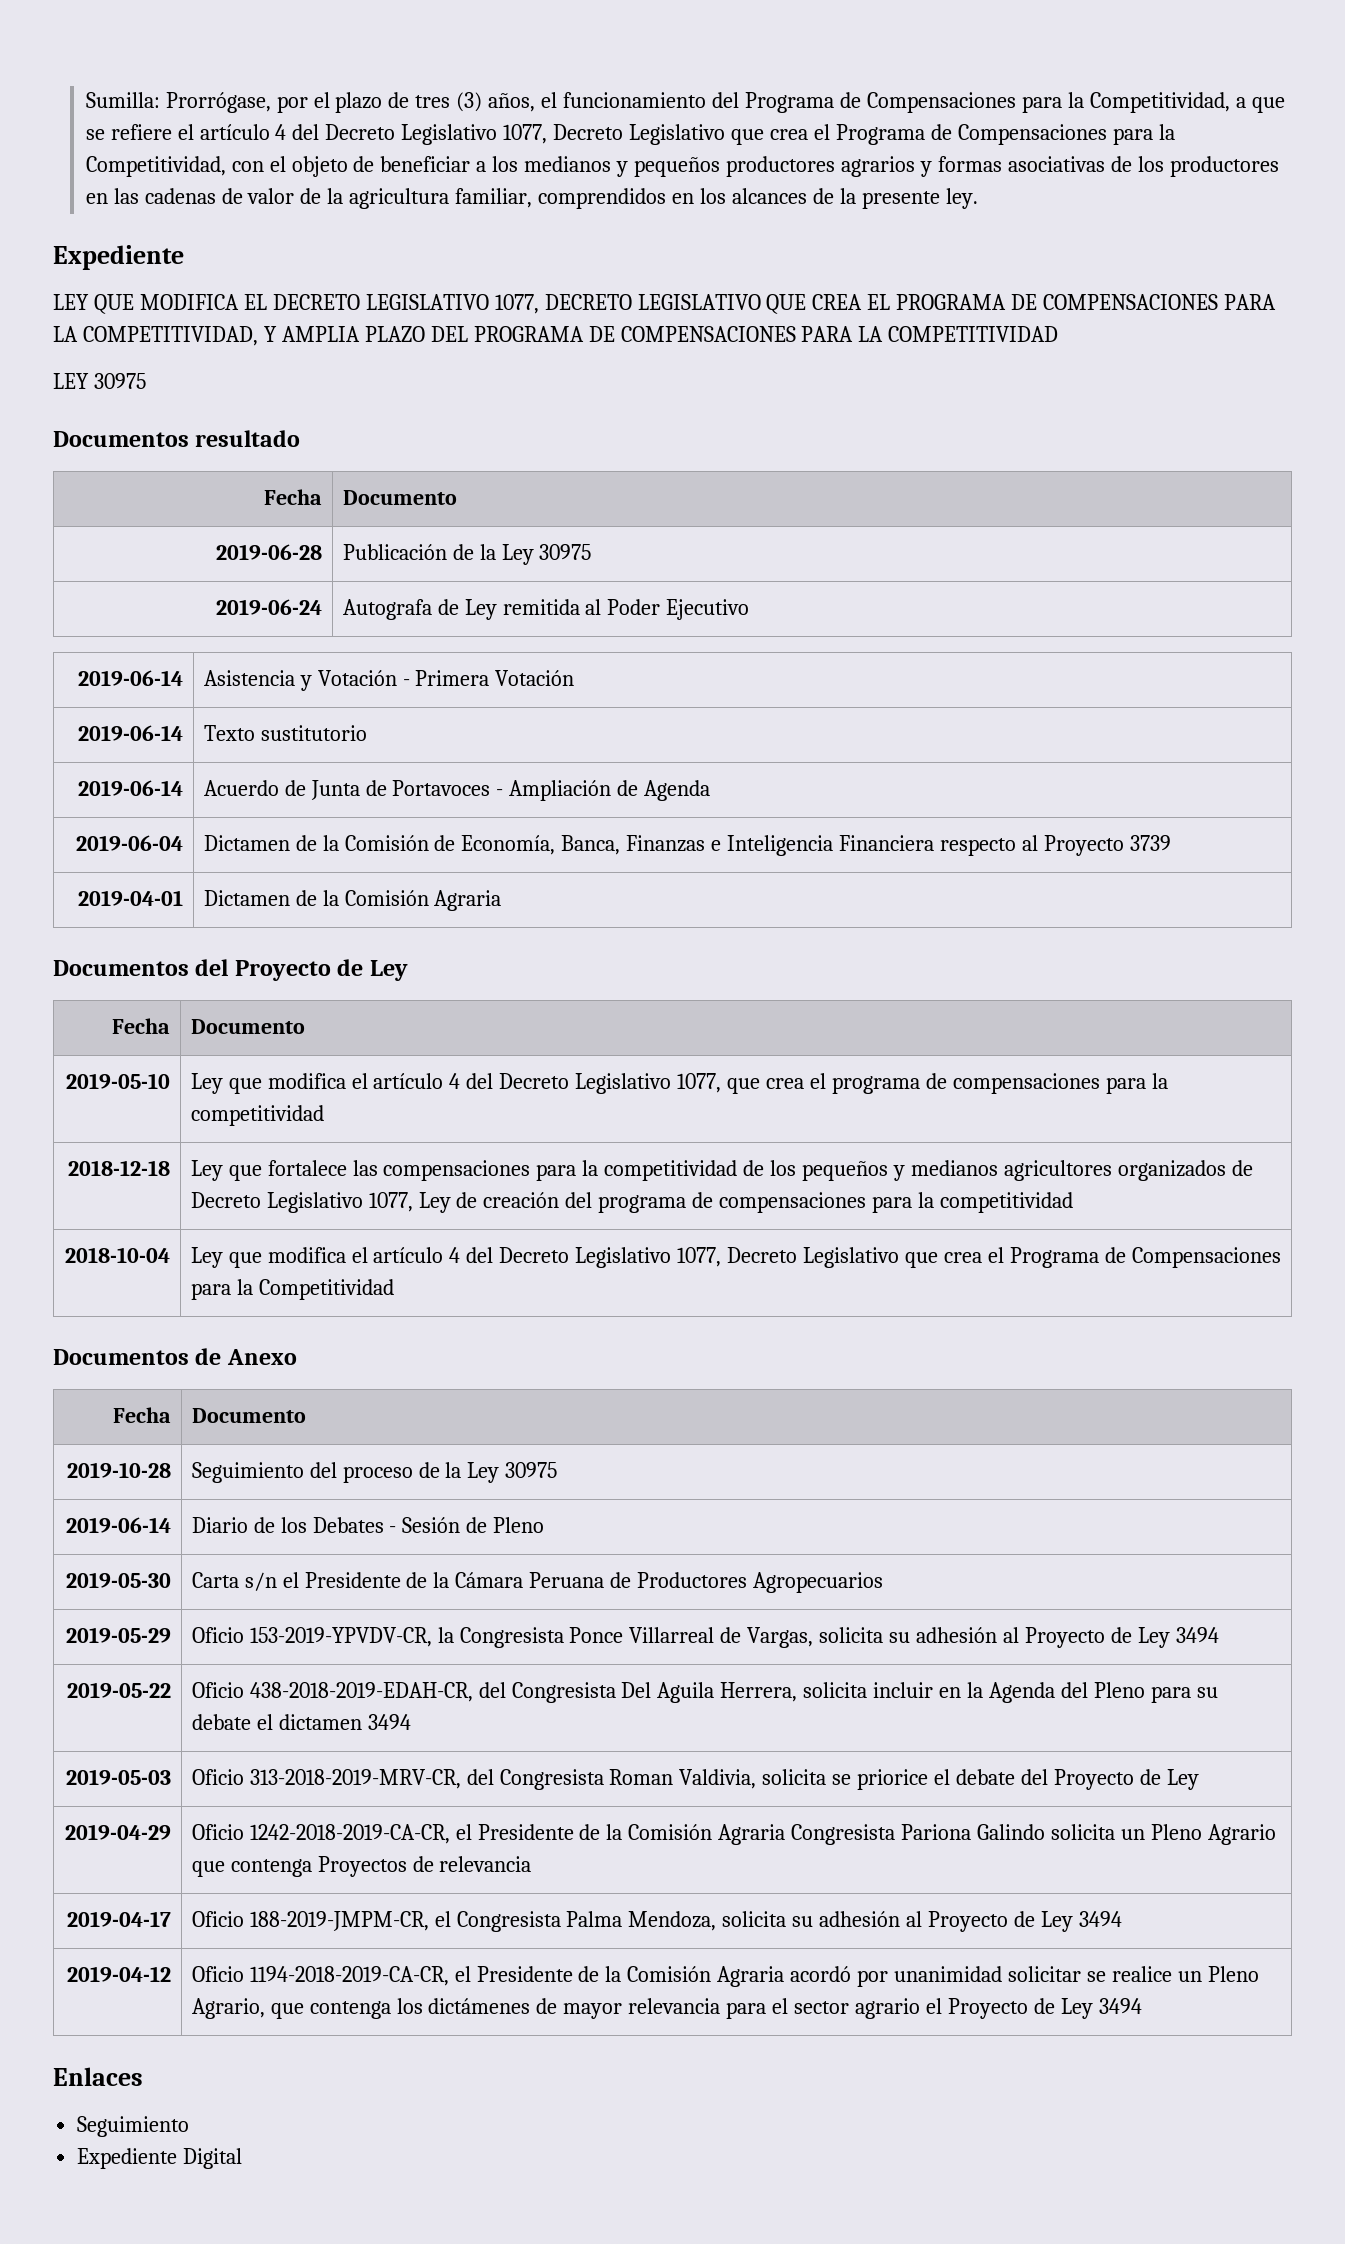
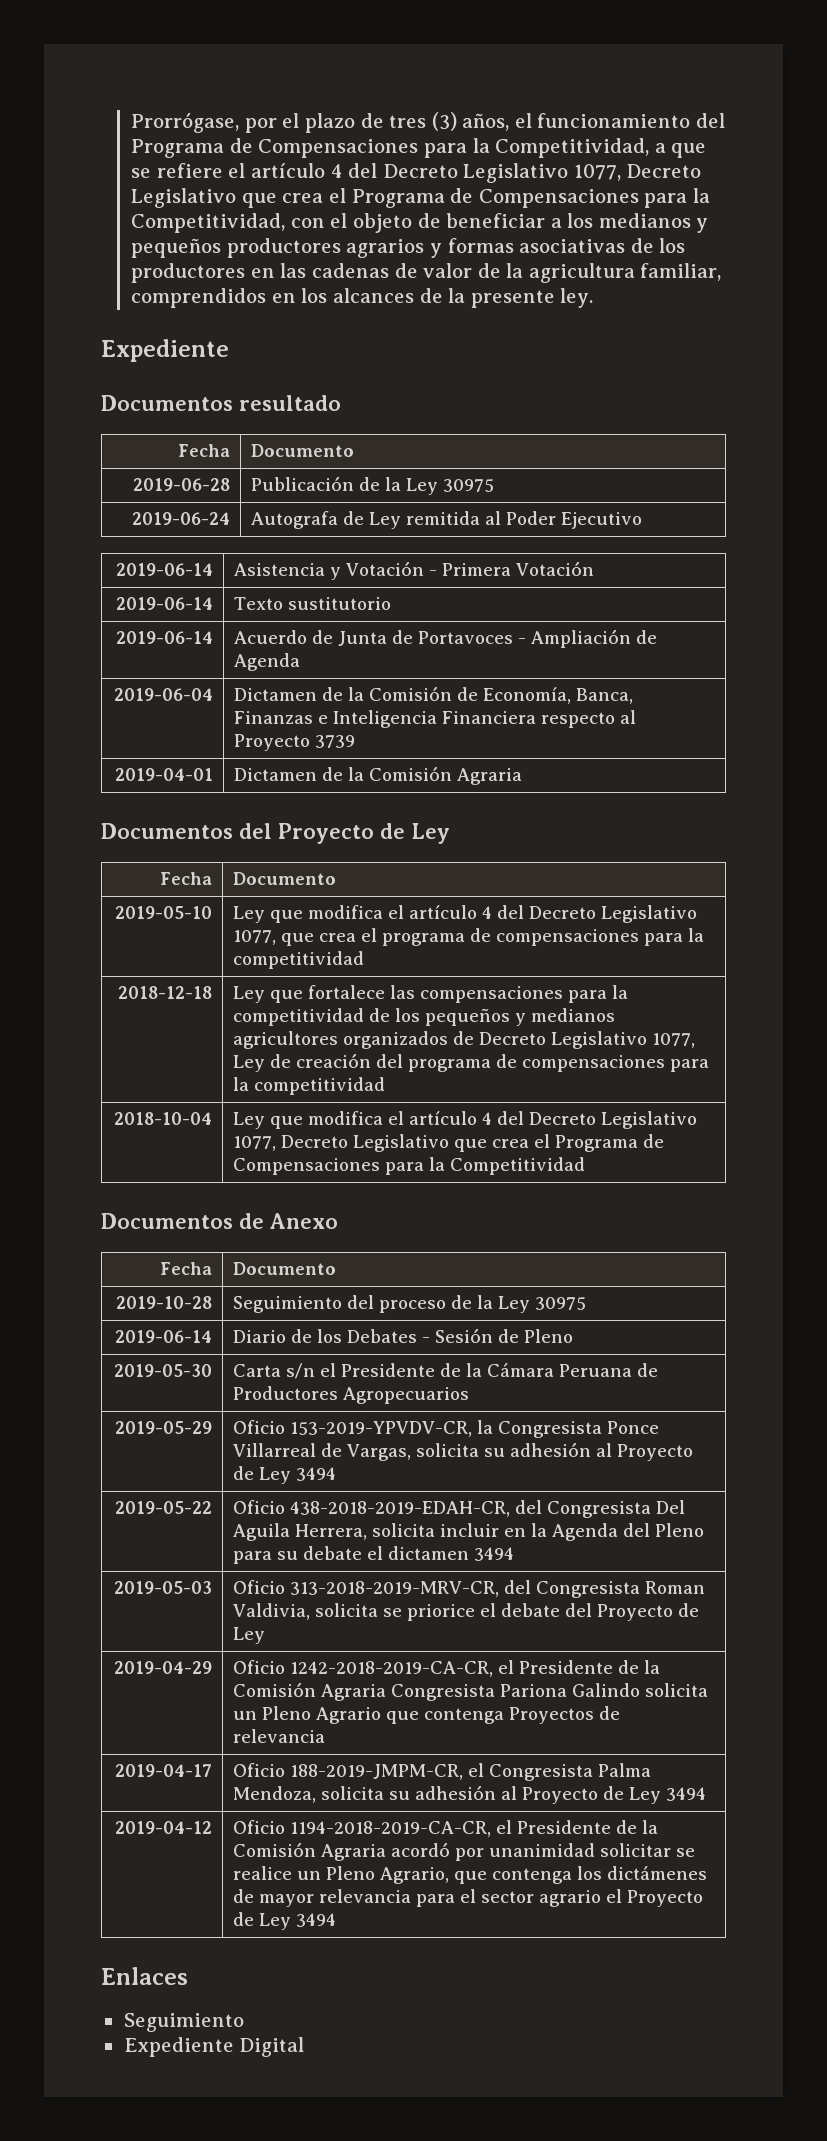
- Sumilla:
- LEY QUE MODIFICA EL DECRETO LEGISLATIVO 1077, DECRETO LEGISLATIVO QUE CREA EL PROGRAMA DE COMPENSACIONES PARA LA COMPETITIVIDAD, Y AMPLIA PLAZO DEL PROGRAMA DE COMPENSACIONES PARA LA COMPETITIVIDAD
- LEY 30975

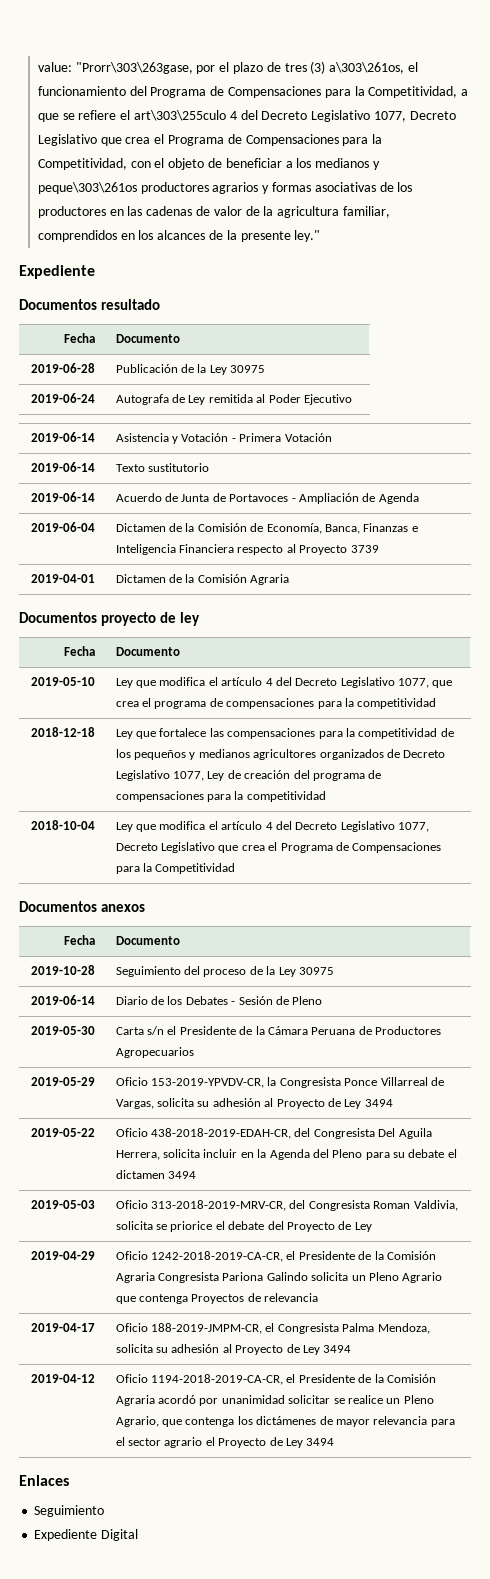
- Prorrógase, por el plazo de tres (3) años, el funcionamiento del Programa de Compensaciones para la Competitividad, a que se refiere el artículo 4 del Decreto Legislativo 1077, Decreto Legislativo que crea el Programa de Compensaciones para la Competitividad, con el objeto de beneficiar a los medianos y pequeños productores agrarios y formas asociativas de los productores en las cadenas de valor de la agricultura familiar, comprendidos en los alcances de la presente ley.
+ value: "Prorr\303\263gase, por el plazo de tres (3) a\303\261os, el funcionamiento del Programa de Compensaciones para la Competitividad, a que se refiere el art\303\255culo 4 del Decreto Legislativo 1077, Decreto Legislativo que crea el Programa de Compensaciones para la Competitividad, con el objeto de beneficiar a los medianos y peque\303\261os productores agrarios y formas asociativas de los productores en las cadenas de valor de la agricultura familiar, comprendidos en los alcances de la presente ley."
- Documentos del Proyecto de Ley
+ Documentos proyecto de ley
- Documentos de Anexo
+ Documentos anexos

